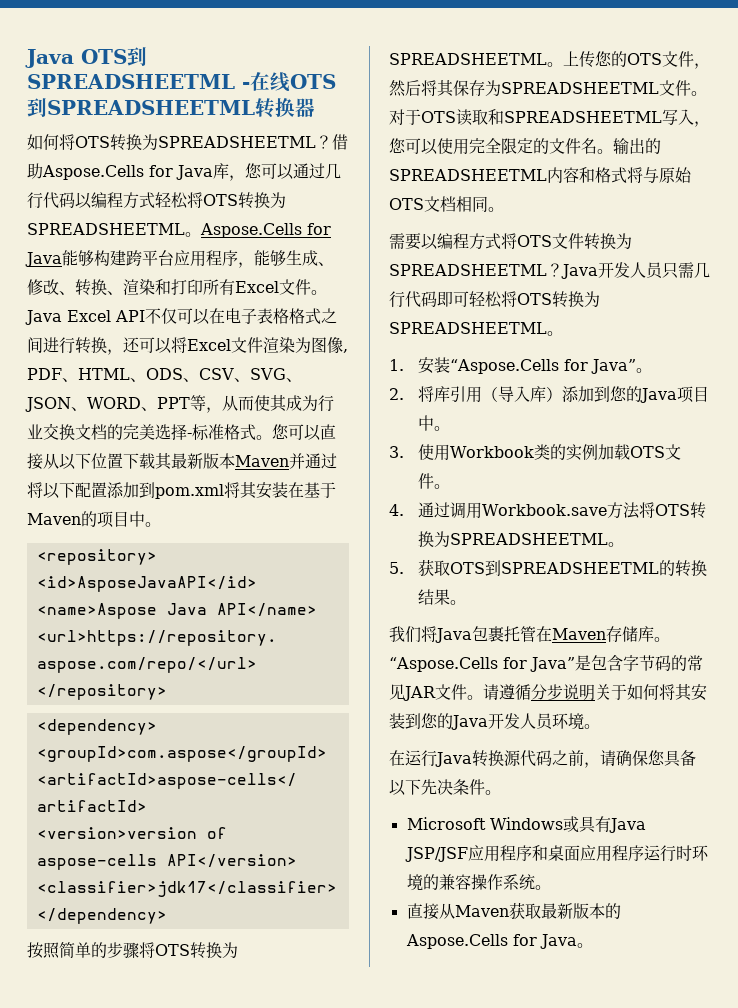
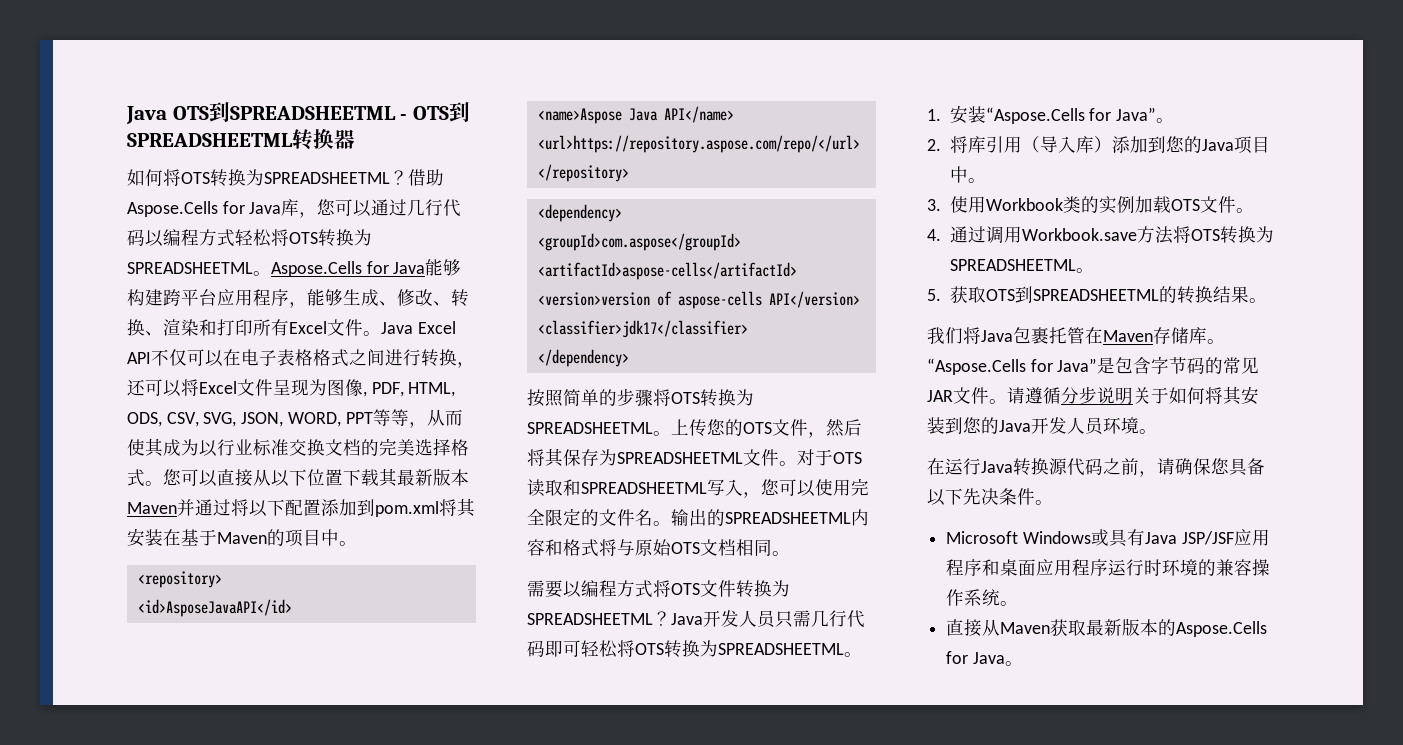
- Java OTS到SPREADSHEETML -在线OTS到SPREADSHEETML转换器
+ Java OTS到SPREADSHEETML - OTS到SPREADSHEETML转换器
- Java Excel API不仅可以在电子表格格式之间进行转换，还可以将Excel文件渲染为图像, PDF、HTML、ODS、CSV、SVG、JSON、WORD、PPT等，从而使其成为行业交换文档的完美选择-标准格式。
+ Java Excel API不仅可以在电子表格格式之间进行转换，还可以将Excel文件呈现为图像, PDF, HTML, ODS, CSV, SVG, JSON, WORD, PPT等等，从而使其成为以行业标准交换文档的完美选择格式。

